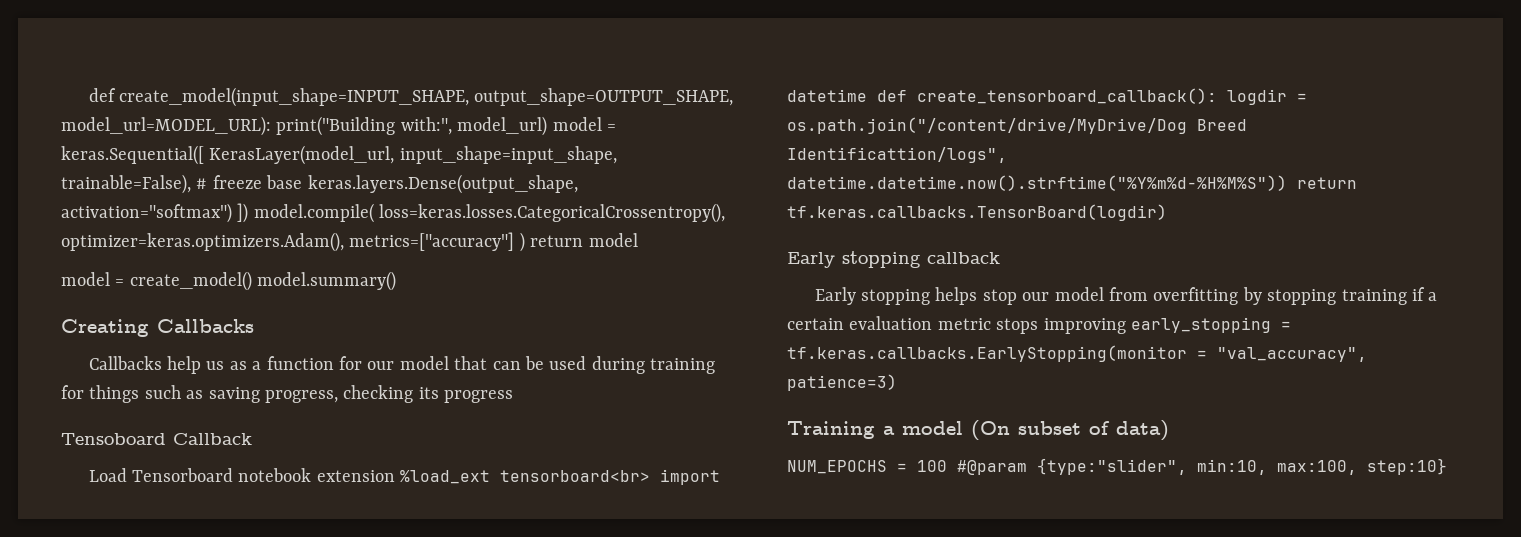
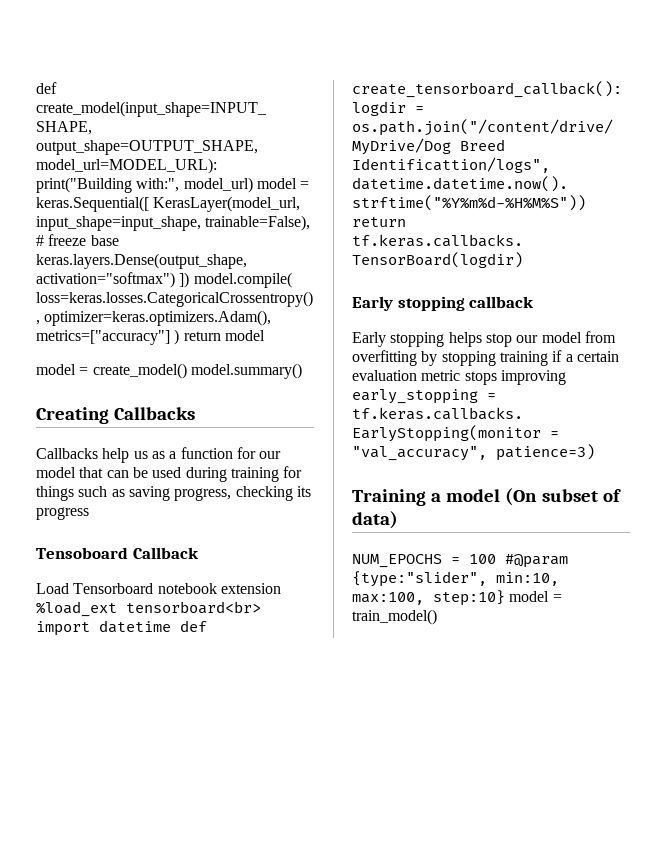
- NUM_EPOCHS = 100 #@param {type:"slider", min:10, max:100, step:10}
+ NUM_EPOCHS = 100 #@param {type:"slider", min:10, max:100, step:10} model = train_model()

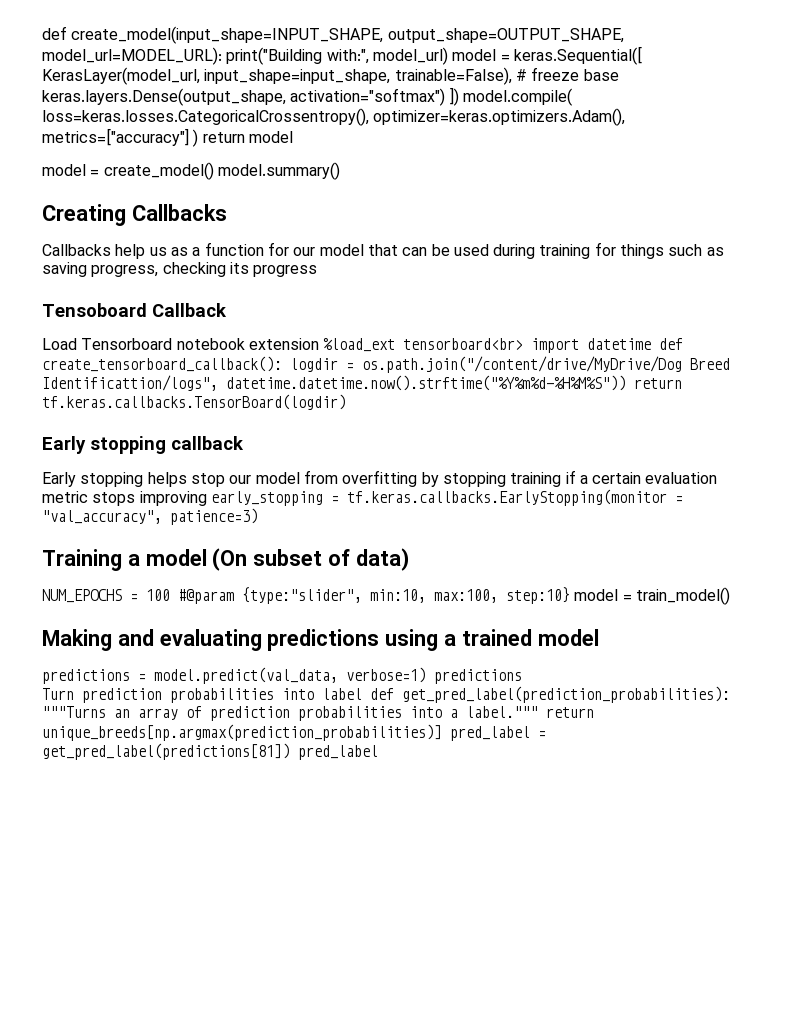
+ Making and evaluating predictions using a trained model
+ predictions = model.predict(val_data, verbose=1) predictions
+ Turn prediction probabilities into label def get_pred_label(prediction_probabilities): """Turns an array of prediction probabilities into a label.""" return unique_breeds[np.argmax(prediction_probabilities)] pred_label = get_pred_label(predictions[81]) pred_label

